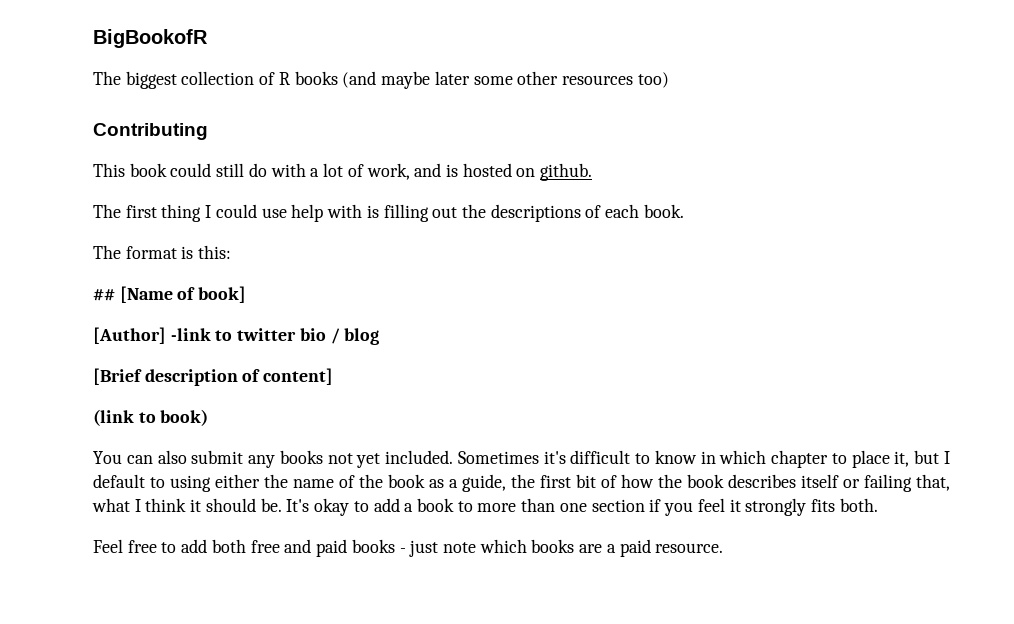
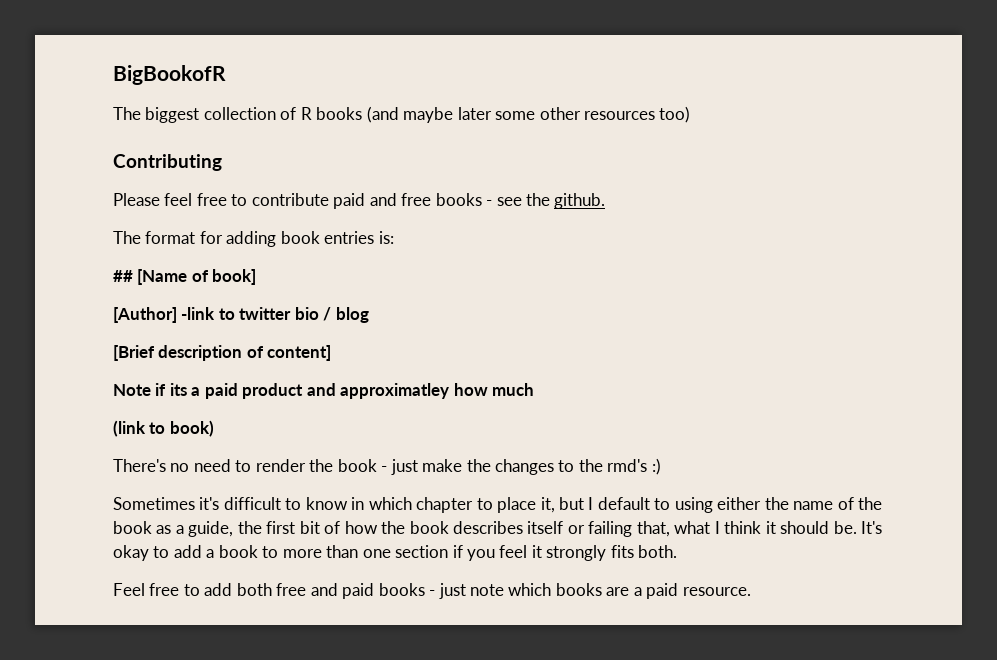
- This book could still do with a lot of work, and is hosted on github.
- The first thing I could use help with is filling out the descriptions of each book.
- The format is this:
+ Please feel free to contribute paid and free books - see the github.
+ The format for adding book entries is:
+ Note if its a paid product and approximatley how much
  (link to book)
- You can also submit any books not yet included. Sometimes it's difficult to know in which chapter to place it, but I default to using either the name of the book as a guide, the first bit of how the book describes itself or failing that, what I think it should be.
+ There's no need to render the book - just make the changes to the rmd's :)
+ Sometimes it's difficult to know in which chapter to place it, but I default to using either the name of the book as a guide, the first bit of how the book describes itself or failing that, what I think it should be.

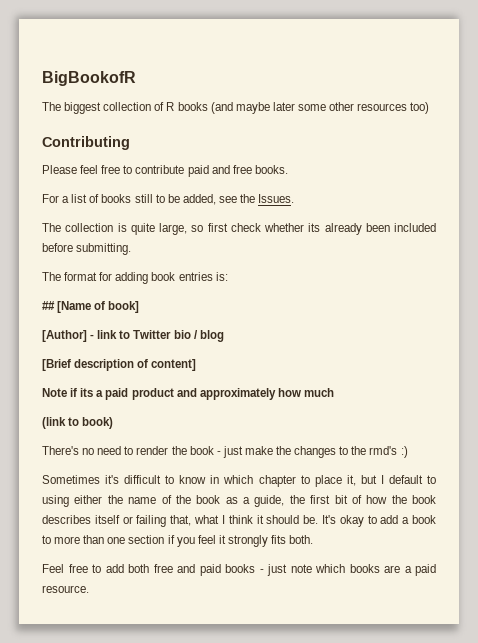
- Please feel free to contribute paid and free books - see the github.
+ Please feel free to contribute paid and free books.
+ For a list of books still to be added, see the Issues.
+ The collection is quite large, so first check whether its already been included before submitting.
- [Author] -link to twitter bio / blog
+ [Author] - link to Twitter bio / blog
- Note if its a paid product and approximatley how much
+ Note if its a paid product and approximately how much

